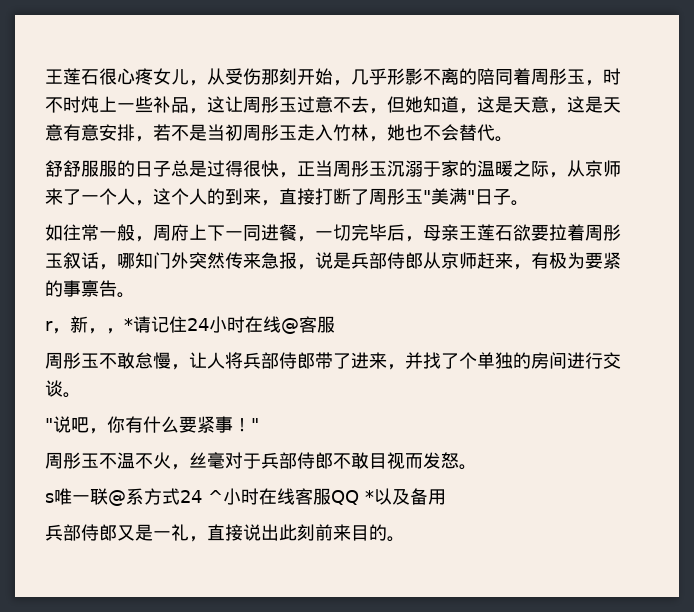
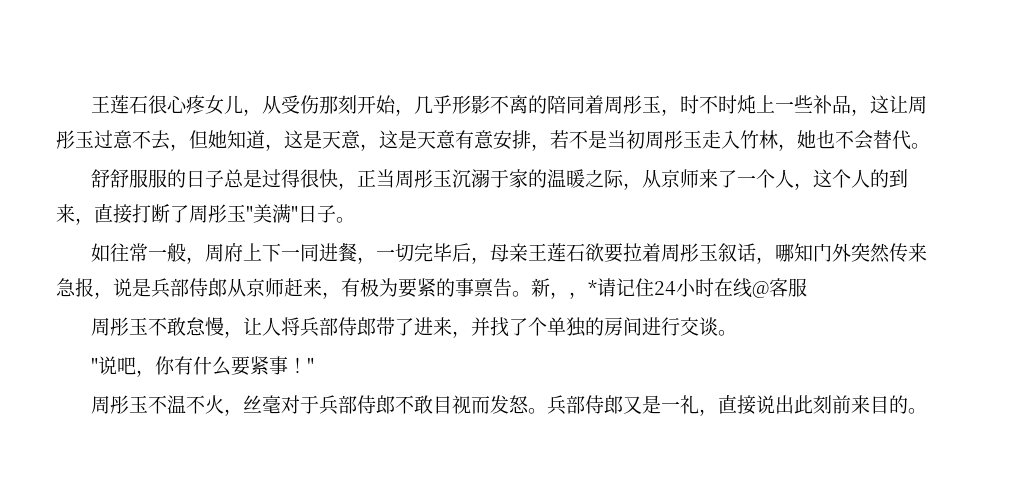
- 如往常一般，周府上下一同进餐，一切完毕后，母亲王莲石欲要拉着周彤玉叙话，哪知门外突然传来急报，说是兵部侍郎从京师赶来，有极为要紧的事禀告。
- r，新，，*请记住24小时在线@客服
+ 如往常一般，周府上下一同进餐，一切完毕后，母亲王莲石欲要拉着周彤玉叙话，哪知门外突然传来急报，说是兵部侍郎从京师赶来，有极为要紧的事禀告。新，，*请记住24小时在线@客服
- 周彤玉不温不火，丝毫对于兵部侍郎不敢目视而发怒。
- s唯一联@系方式24 ^小时在线客服QQ *以及备用
- 兵部侍郎又是一礼，直接说出此刻前来目的。
+ 周彤玉不温不火，丝毫对于兵部侍郎不敢目视而发怒。兵部侍郎又是一礼，直接说出此刻前来目的。

